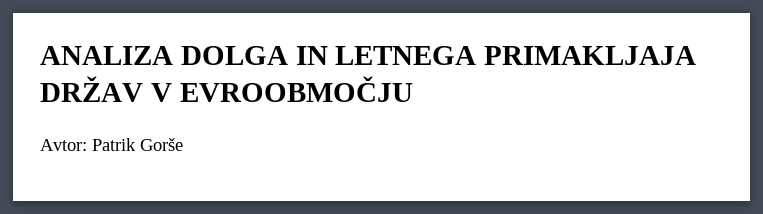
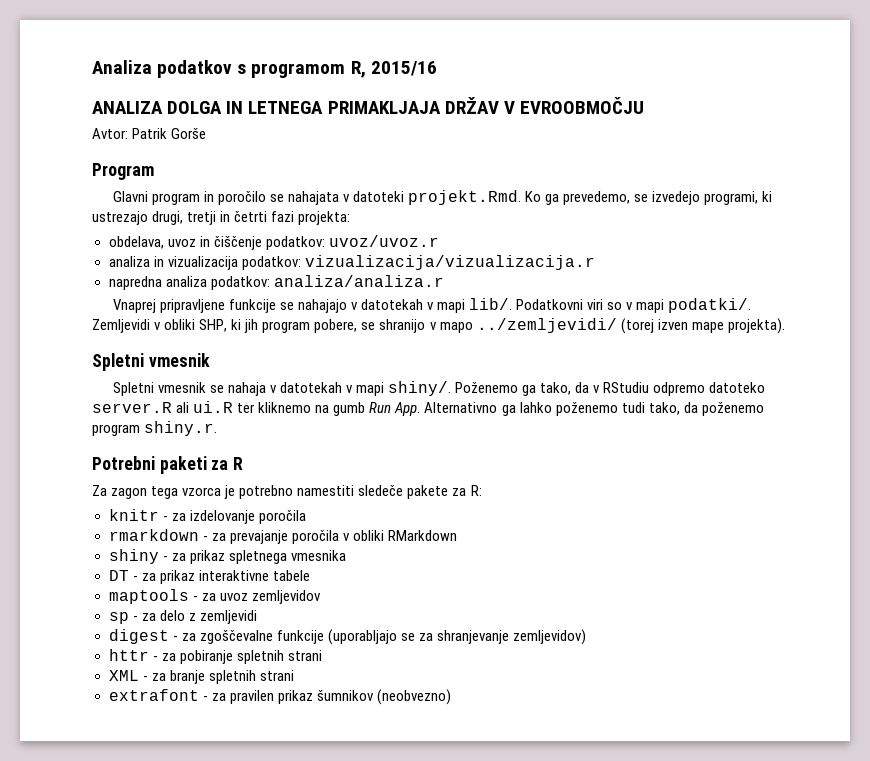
+ Analiza podatkov s programom R, 2015/16
+ Program
+ Glavni program in poročilo se nahajata v datoteki projekt.Rmd. Ko ga prevedemo, se izvedejo programi, ki ustrezajo drugi, tretji in četrti fazi projekta:
+ obdelava, uvoz in čiščenje podatkov: uvoz/uvoz.r
+ analiza in vizualizacija podatkov: vizualizacija/vizualizacija.r
+ napredna analiza podatkov: analiza/analiza.r
+ Vnaprej pripravljene funkcije se nahajajo v datotekah v mapi lib/. Podatkovni viri so v mapi podatki/. Zemljevidi v obliki SHP, ki jih program pobere, se shranijo v mapo ../zemljevidi/ (torej izven mape projekta).
+ Spletni vmesnik
+ Spletni vmesnik se nahaja v datotekah v mapi shiny/. Poženemo ga tako, da v RStudiu odpremo datoteko server.R ali ui.R ter kliknemo na gumb Run App. Alternativno ga lahko poženemo tudi tako, da poženemo program shiny.r.
+ Potrebni paketi za R
+ Za zagon tega vzorca je potrebno namestiti sledeče pakete za R:
+ knitr - za izdelovanje poročila
+ rmarkdown - za prevajanje poročila v obliki RMarkdown
+ shiny - za prikaz spletnega vmesnika
+ DT - za prikaz interaktivne tabele
+ maptools - za uvoz zemljevidov
+ sp - za delo z zemljevidi
+ digest - za zgoščevalne funkcije (uporabljajo se za shranjevanje zemljevidov)
+ httr - za pobiranje spletnih strani
+ XML - za branje spletnih strani
+ extrafont - za pravilen prikaz šumnikov (neobvezno)

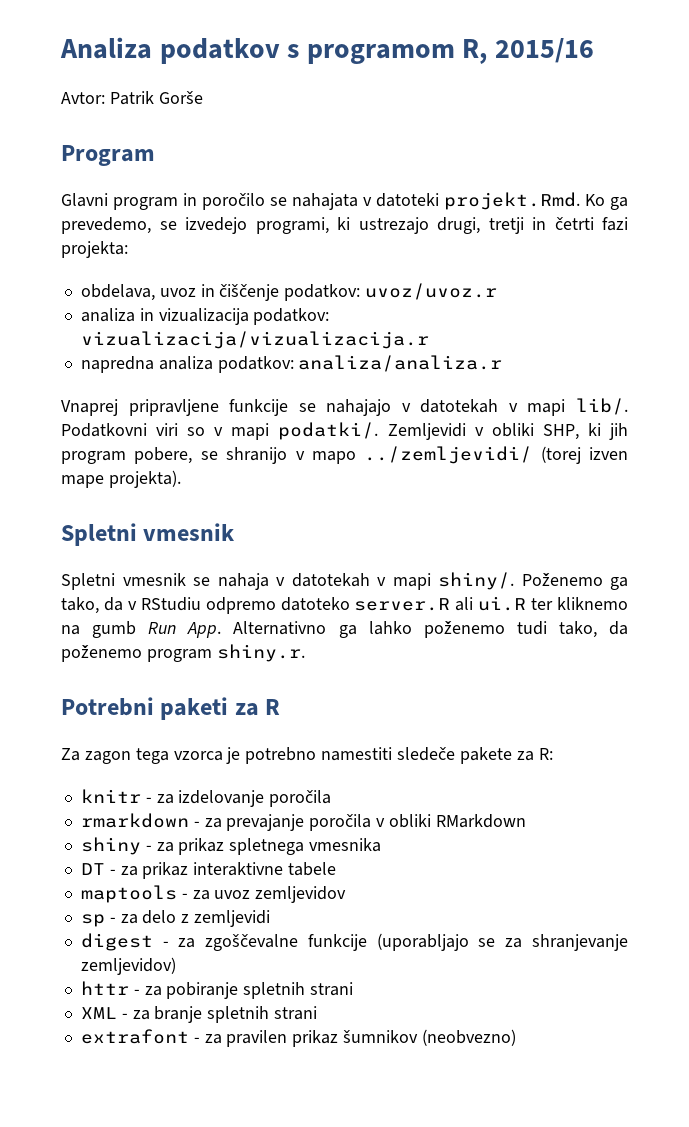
- ANALIZA DOLGA IN LETNEGA PRIMAKLJAJA DRŽAV V EVROOBMOČJU

